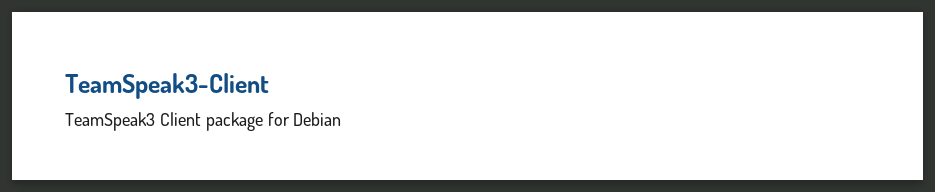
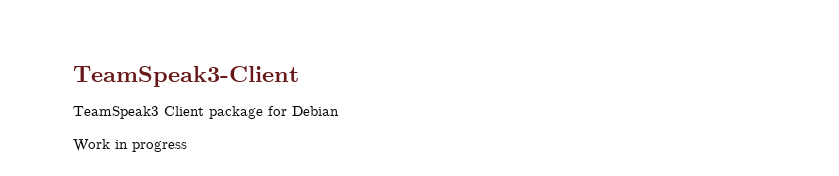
+ Work in progress

